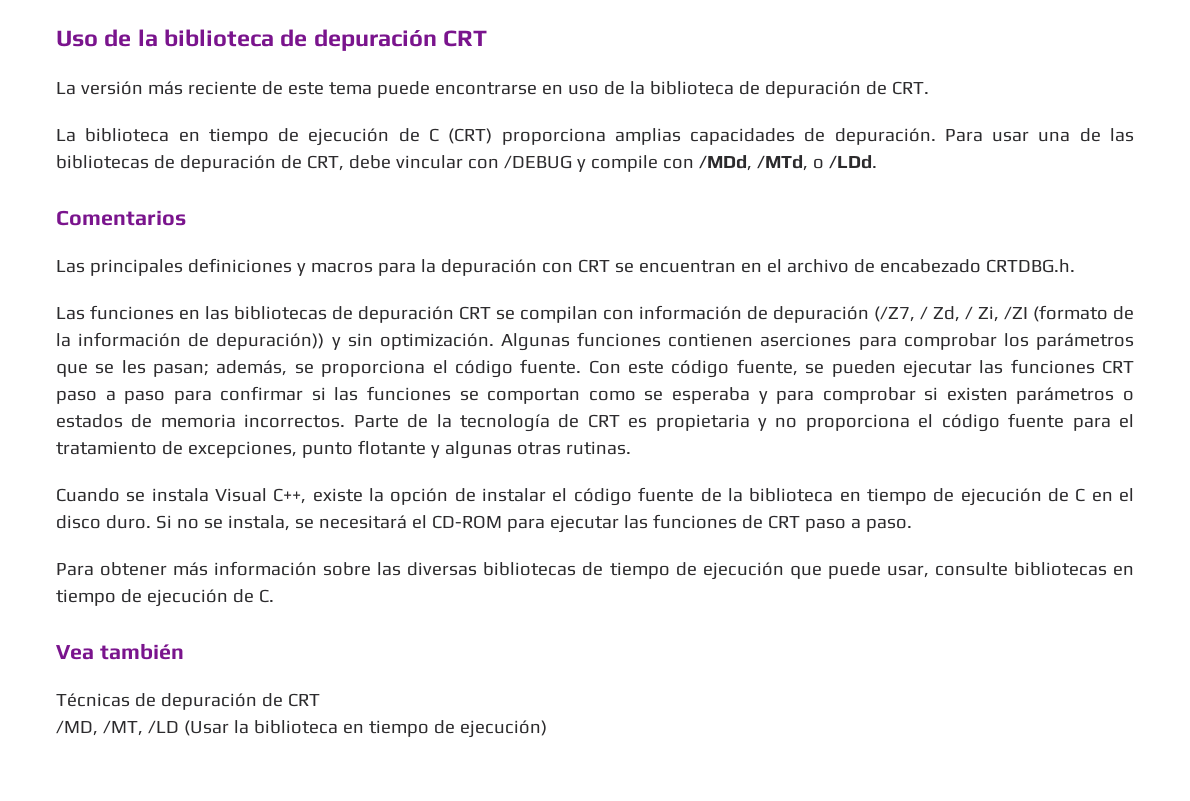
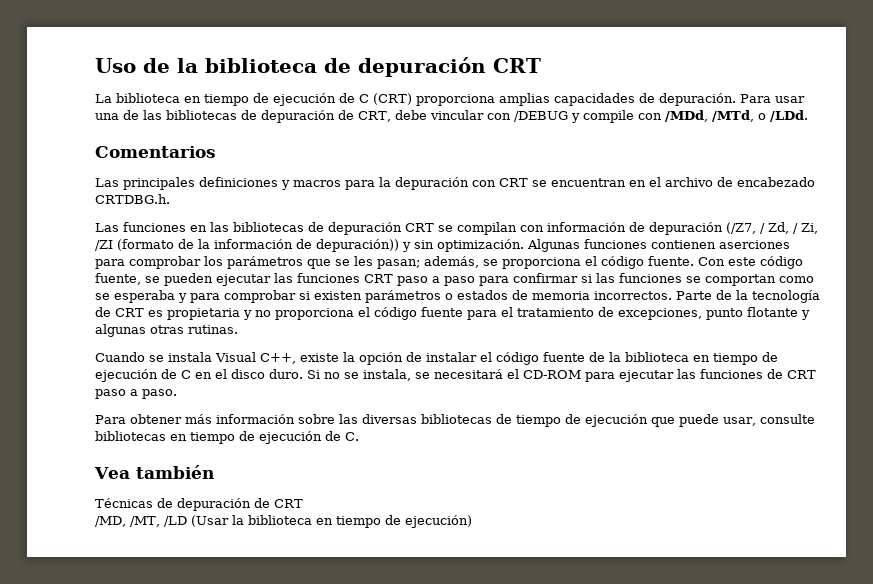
- La versión más reciente de este tema puede encontrarse en uso de la biblioteca de depuración de CRT.

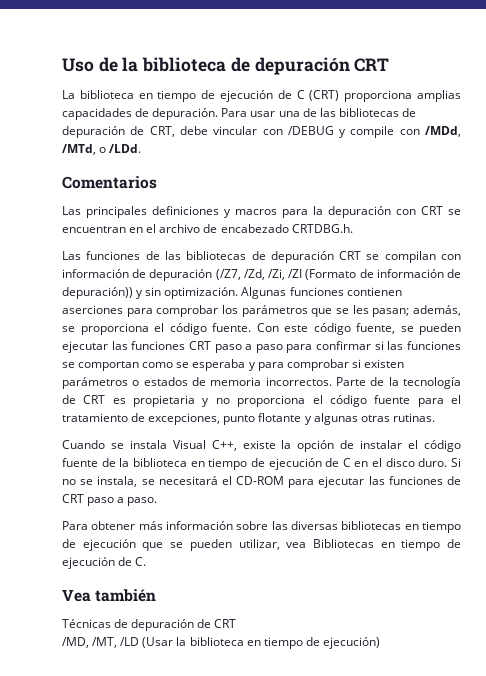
- Las funciones en las bibliotecas de depuración CRT se compilan con información de depuración (/Z7, / Zd, / Zi, /ZI (formato de la información de depuración)) y sin optimización.
+ Las funciones de las bibliotecas de depuración CRT se compilan con información de depuración (/Z7, /Zd, /Zi, /ZI (Formato de información de depuración)) y sin optimización.
- Para obtener más información sobre las diversas bibliotecas de tiempo de ejecución que puede usar, consulte bibliotecas en tiempo de ejecución de C.
+ Para obtener más información sobre las diversas bibliotecas en tiempo de ejecución que se pueden utilizar, vea Bibliotecas en tiempo de ejecución de C.

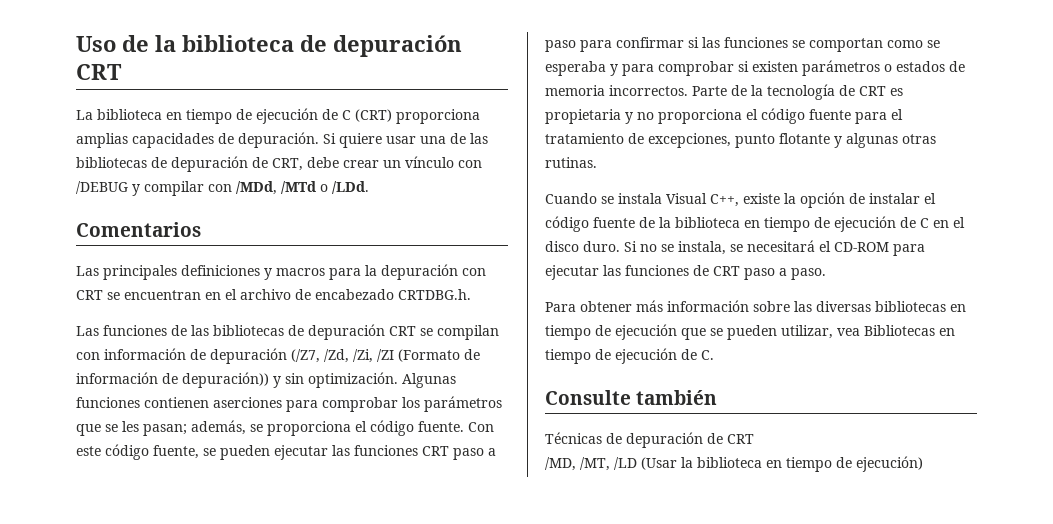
- Para usar una de las bibliotecas de depuración de CRT, debe vincular con /DEBUG y compile con /MDd, /MTd, o /LDd.
+ Si quiere usar una de las bibliotecas de depuración de CRT, debe crear un vínculo con /DEBUG y compilar con /MDd, /MTd o /LDd.
- Vea también
+ Consulte también

